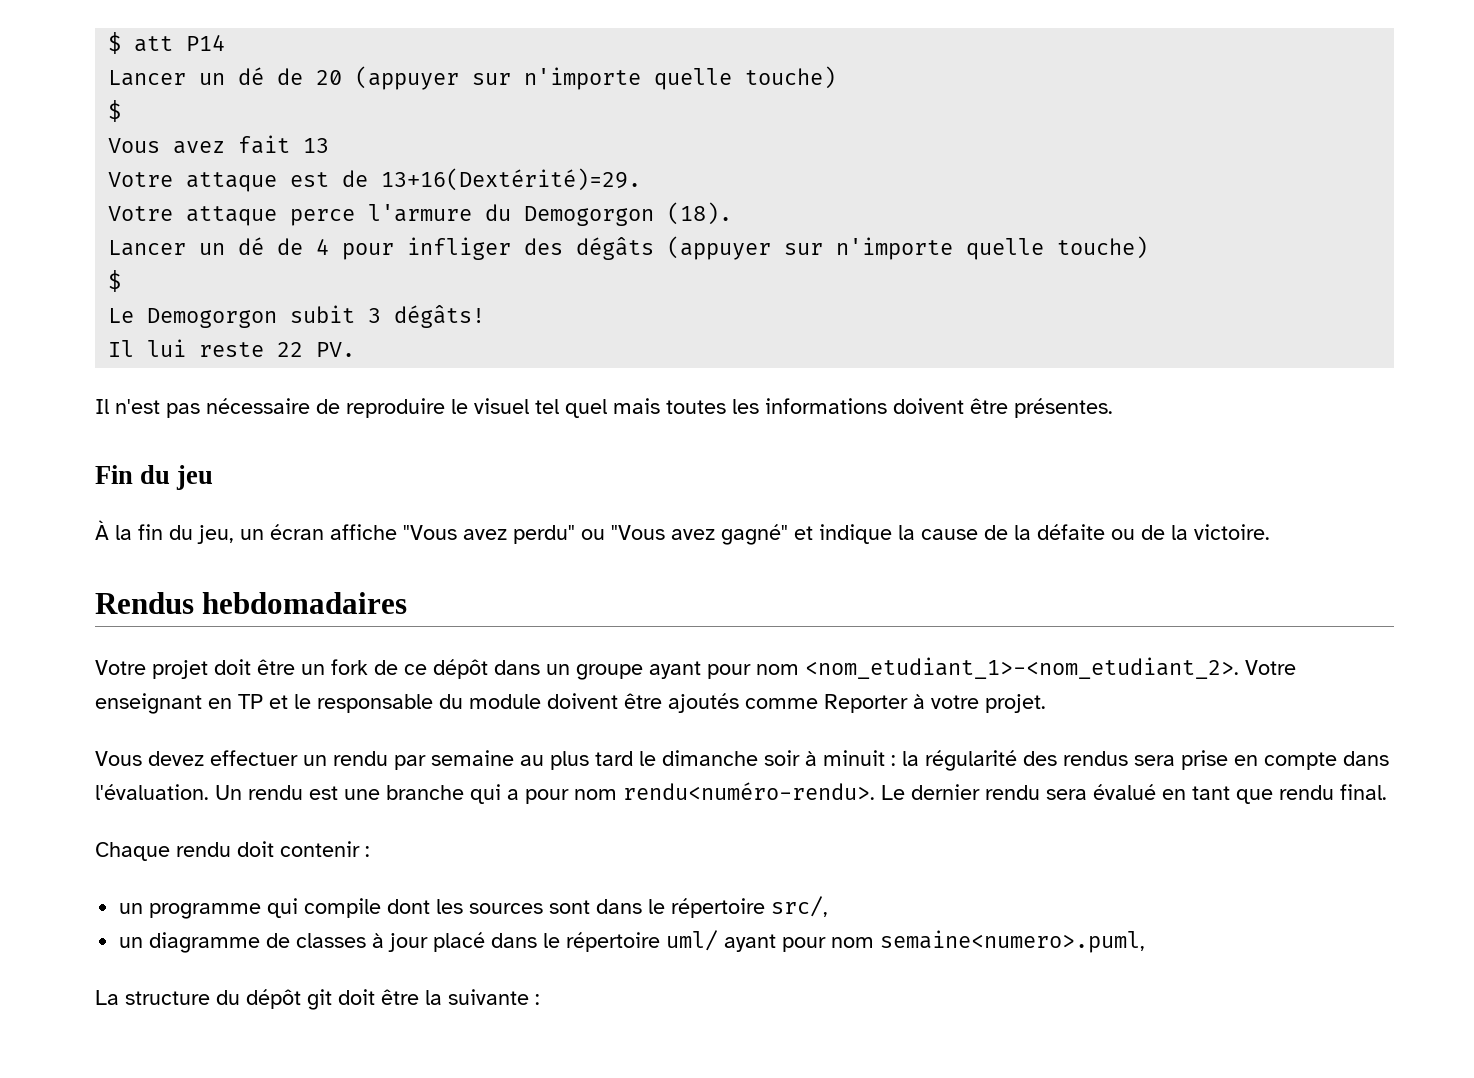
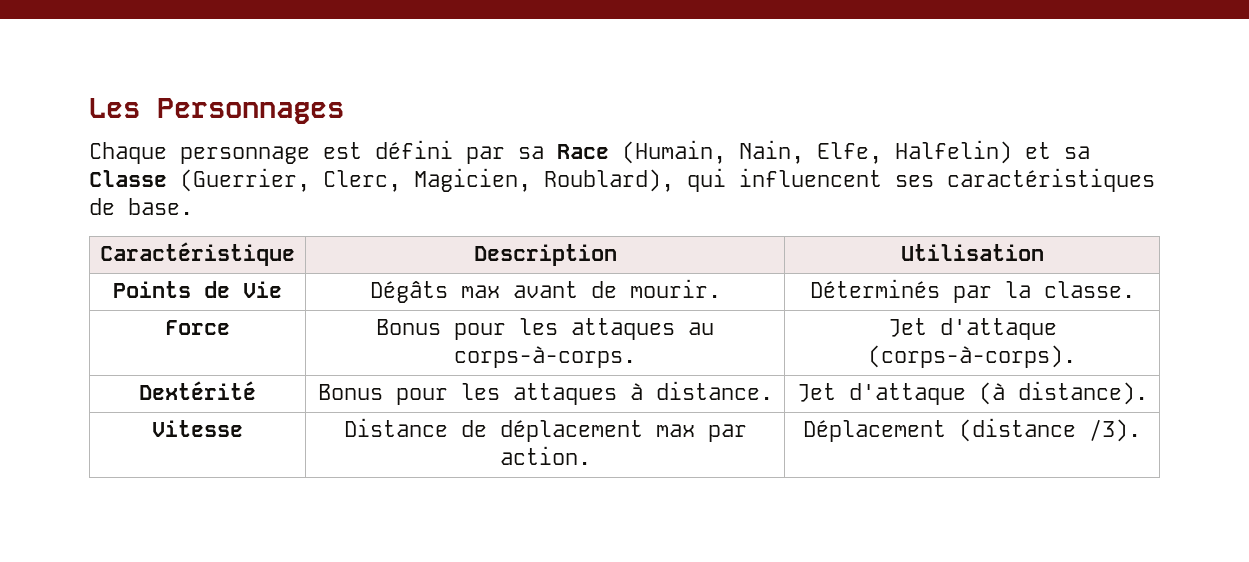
- $ att P14
- Lancer un dé de 20 (appuyer sur n'importe quelle touche)
- $
- Vous avez fait 13
- Votre attaque est de 13+16(Dextérité)=29.
- Votre attaque perce l'armure du Demogorgon (18).
- Lancer un dé de 4 pour infliger des dégâts (appuyer sur n'importe quelle touche)
- $
- Le Demogorgon subit 3 dégâts!
- Il lui reste 22 PV.
- Il n'est pas nécessaire de reproduire le visuel tel quel mais toutes les informations doivent être présentes.
- Fin du jeu
- À la fin du jeu, un écran affiche "Vous avez perdu" ou "Vous avez gagné" et indique la cause de la défaite ou de la victoire.
- Rendus hebdomadaires
- Votre projet doit être un fork de ce dépôt dans un groupe ayant pour nom <nom_etudiant_1>-<nom_etudiant_2>. Votre enseignant en TP et le responsable du module doivent être ajoutés comme Reporter à votre projet.
- Vous devez effectuer un rendu par semaine au plus tard le dimanche soir à minuit : la régularité des rendus sera prise en compte dans l'évaluation. Un rendu est une branche qui a pour nom rendu<numéro-rendu>. Le dernier rendu sera évalué en tant que rendu final.
- Chaque rendu doit contenir :
- un programme qui compile dont les sources sont dans le répertoire src/,
- un diagramme de classes à jour placé dans le répertoire uml/ ayant pour nom semaine<numero>.puml,
- La structure du dépôt git doit être la suivante :
+ Les Personnages
+ Chaque personnage est défini par sa Race (Humain, Nain, Elfe, Halfelin) et sa Classe (Guerrier, Clerc, Magicien, Roublard), qui influencent ses caractéristiques de base.
+ Caractéristique | Description | Utilisation
+ Points de Vie | Dégâts max avant de mourir. | Déterminés par la classe.
+ Force | Bonus pour les attaques au corps-à-corps. | Jet d'attaque (corps-à-corps).
+ Dextérité | Bonus pour les attaques à distance. | Jet d'attaque (à distance).
+ Vitesse | Distance de déplacement max par action. | Déplacement (distance /3).

